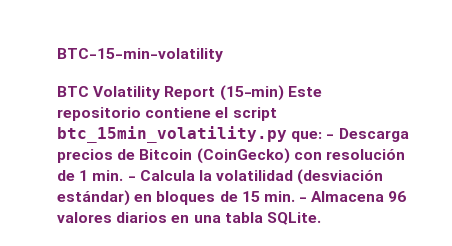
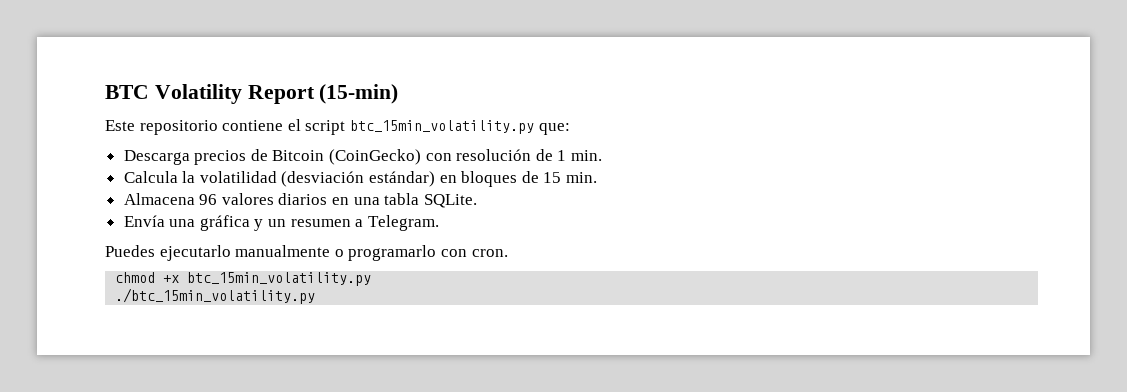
- BTC-15-min-volatility
- BTC Volatility Report (15‑min) Este repositorio contiene el script btc_15min_volatility.py que: - Descarga precios de Bitcoin (CoinGecko) con resolución de 1 min. - Calcula la volatilidad (desviación estándar) en bloques de 15 min. - Almacena 96 valores diarios en una tabla SQLite.
+ BTC Volatility Report (15‑min)
+ Este repositorio contiene el script btc_15min_volatility.py que:
+ Descarga precios de Bitcoin (CoinGecko) con resolución de 1 min.
+ Calcula la volatilidad (desviación estándar) en bloques de 15 min.
+ Almacena 96 valores diarios en una tabla SQLite.
+ Envía una gráfica y un resumen a Telegram.
+ Puedes ejecutarlo manualmente o programarlo con cron.
+ chmod +x btc_15min_volatility.py
+ ./btc_15min_volatility.py

